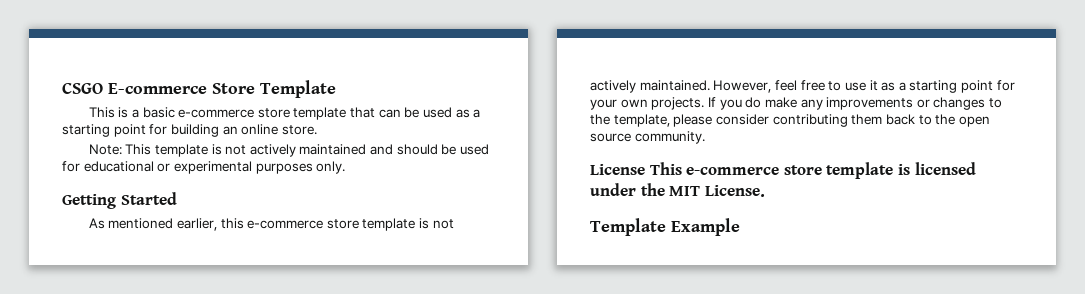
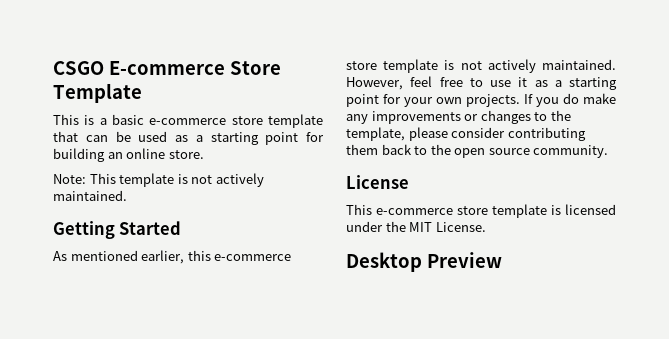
- Note: This template is not actively maintained and should be used for educational or experimental purposes only.
+ Note: This template is not actively maintained.
- License This e-commerce store template is licensed under the MIT License.
+ License
+ This e-commerce store template is licensed under the MIT License.
- Template Example
+ Desktop Preview

